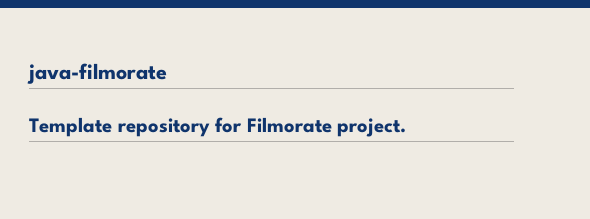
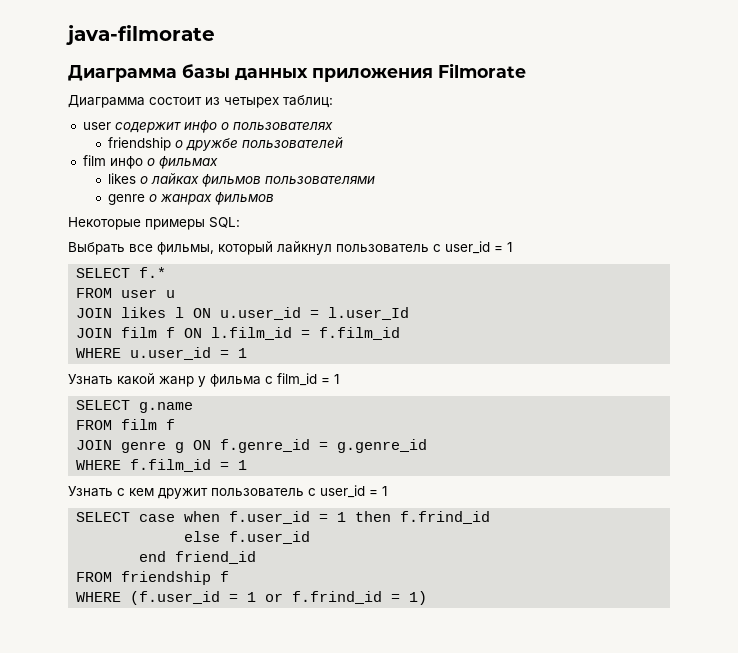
- Template repository for Filmorate project.
+ Диаграмма базы данных приложения Filmorate
+ Диаграмма состоит из четырех таблиц:
+ user содержит инфо о пользователях
+ friendship о дружбе пользователей
+ film инфо о фильмах
+ likes о лайках фильмов пользователями
+ genre о жанрах фильмов
+ Некоторые примеры SQL:
+ Выбрать все фильмы, который лайкнул пользователь с user_id = 1
+ SELECT f.*
+ FROM user u
+ JOIN likes l ON u.user_id = l.user_Id
+ JOIN film f ON l.film_id = f.film_id
+ WHERE u.user_id = 1
+ Узнать какой жанр у фильма с film_id = 1
+ SELECT g.name
+ FROM film f
+ JOIN genre g ON f.genre_id = g.genre_id
+ WHERE f.film_id = 1
+ Узнать с кем дружит пользователь c user_id = 1
+ SELECT case when f.user_id = 1 then f.frind_id
+ else f.user_id
+ end friend_id
+ FROM friendship f
+ WHERE (f.user_id = 1 or f.frind_id = 1)

